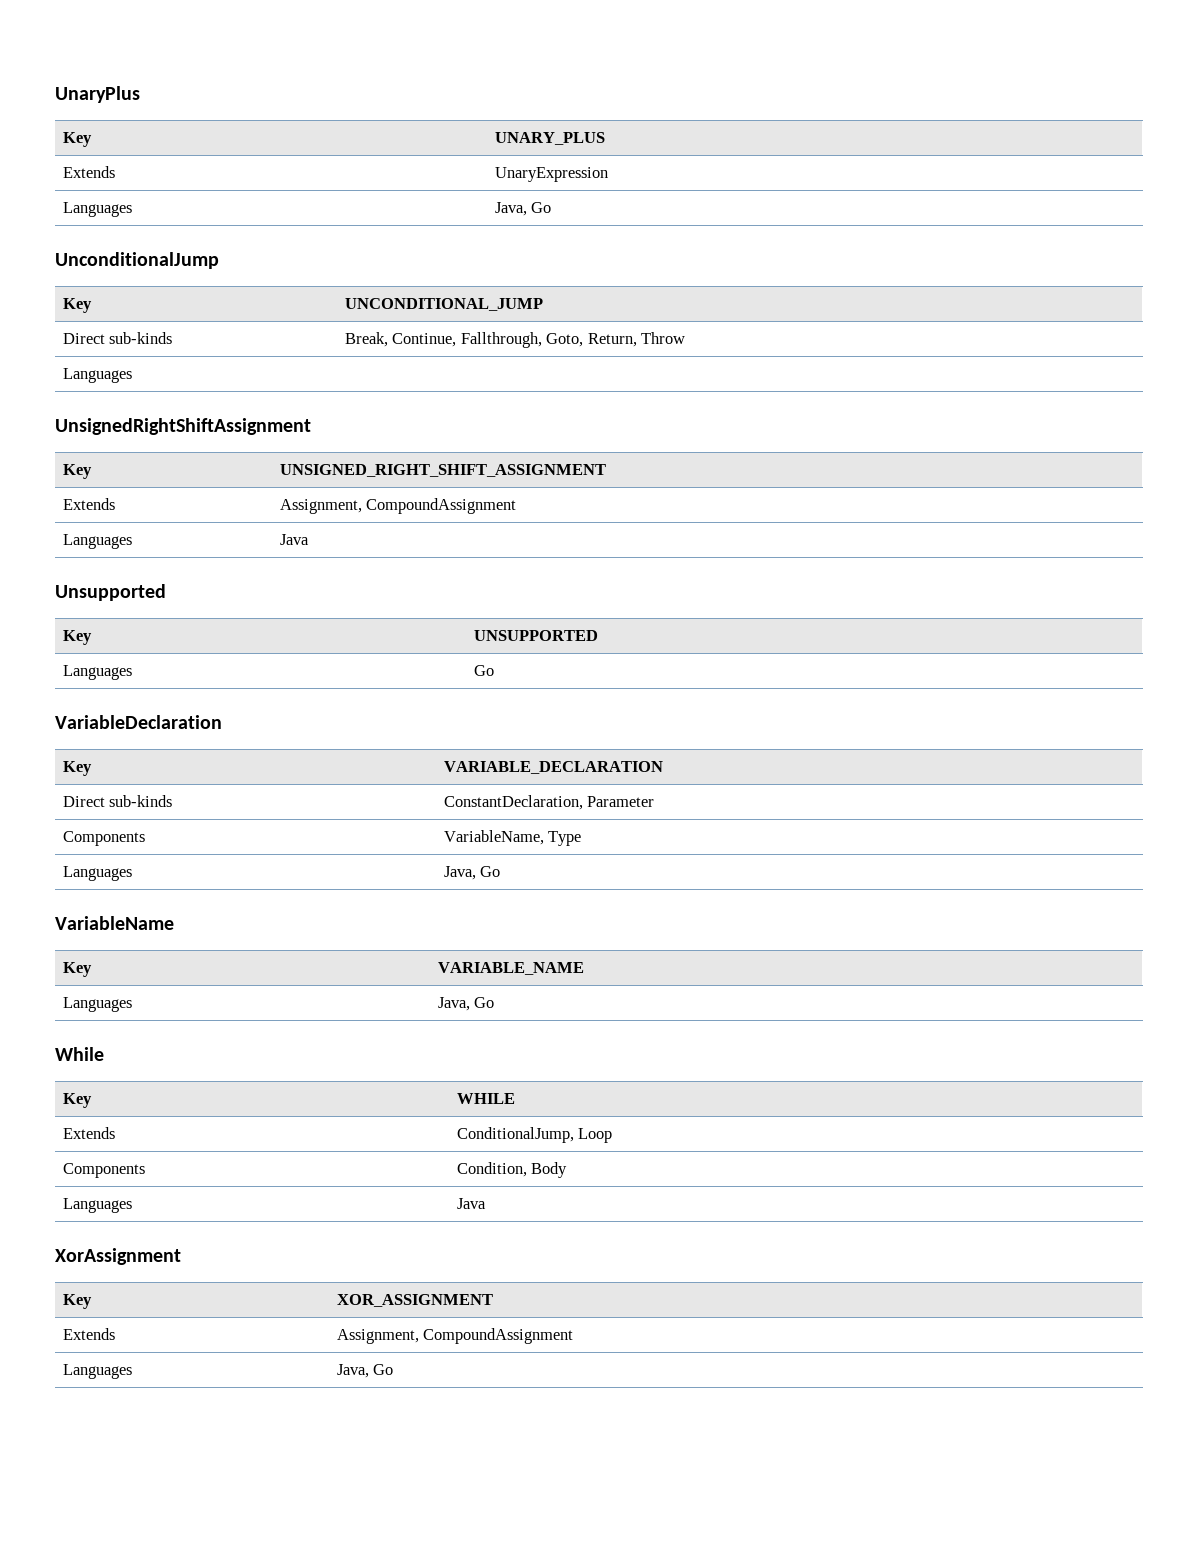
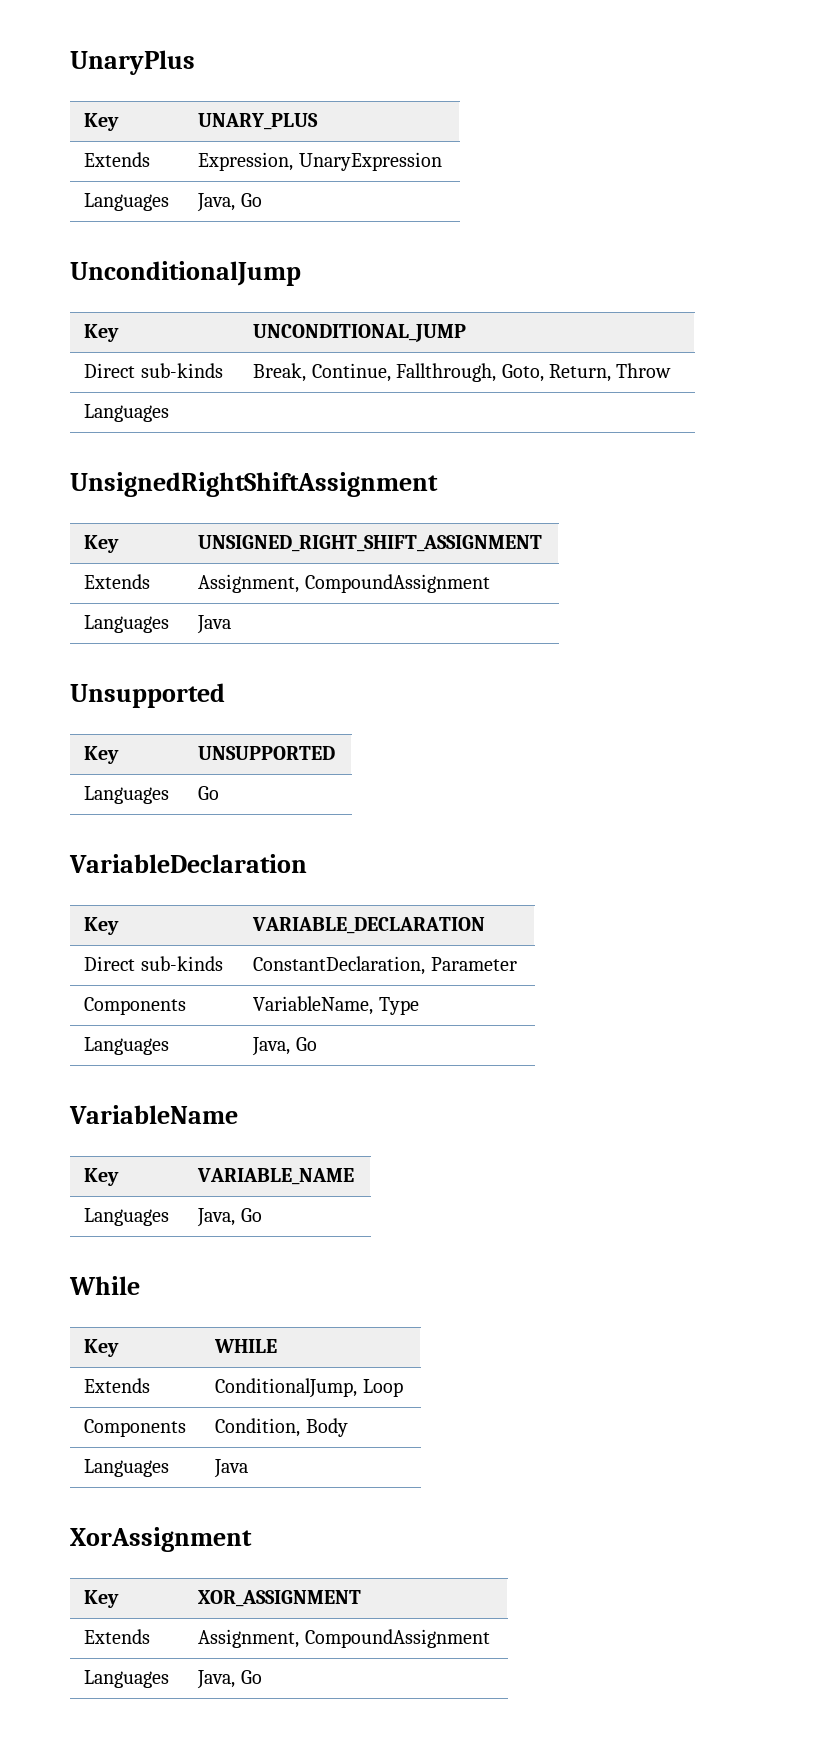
- Extends | UnaryExpression
+ Extends | Expression, UnaryExpression

